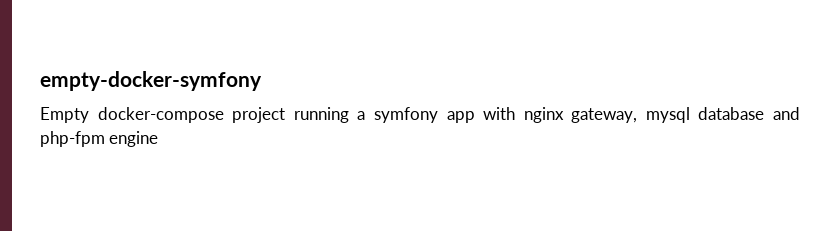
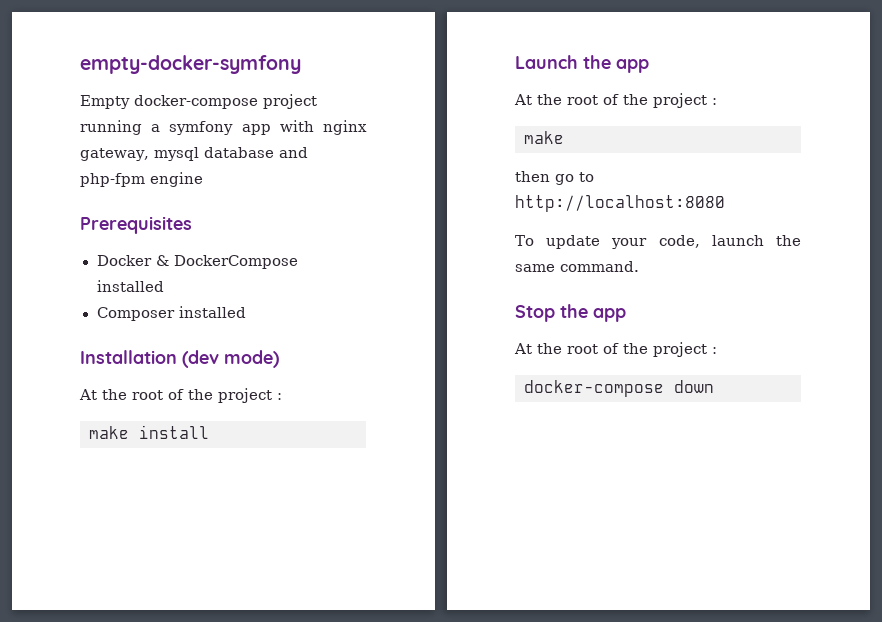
+ Prerequisites
+ Docker & DockerCompose installed
+ Composer installed
+ Installation (dev mode)
+ At the root of the project :
+ make install
+ Launch the app
+ At the root of the project :
+ make
+ then go to http://localhost:8080
+ To update your code, launch the same command.
+ Stop the app
+ At the root of the project :
+ docker-compose down

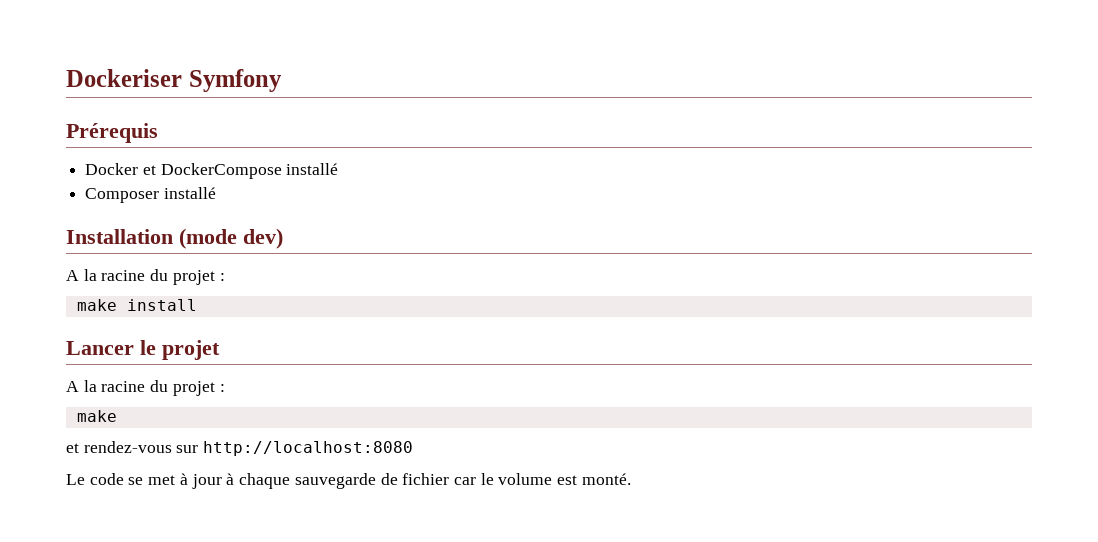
- empty-docker-symfony
- Empty docker-compose project running a symfony app with nginx gateway, mysql database and php-fpm engine
- Prerequisites
- Docker & DockerCompose installed
+ Dockeriser Symfony
+ Prérequis
+ Docker et DockerCompose installé
- Composer installed
+ Composer installé
- Installation (dev mode)
- At the root of the project :
+ Installation (mode dev)
+ A la racine du projet :
  make install
- Launch the app
- At the root of the project :
+ Lancer le projet
+ A la racine du projet :
  make
- then go to http://localhost:8080
- To update your code, launch the same command.
- Stop the app
- At the root of the project :
- docker-compose down
+ et rendez-vous sur http://localhost:8080
+ Le code se met à jour à chaque sauvegarde de fichier car le volume est monté.

